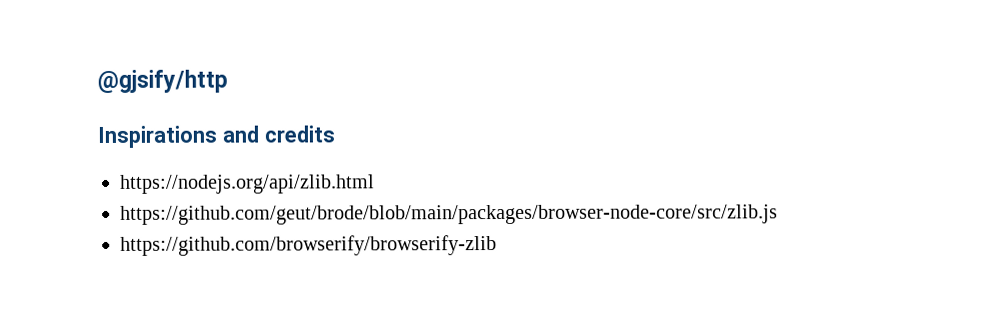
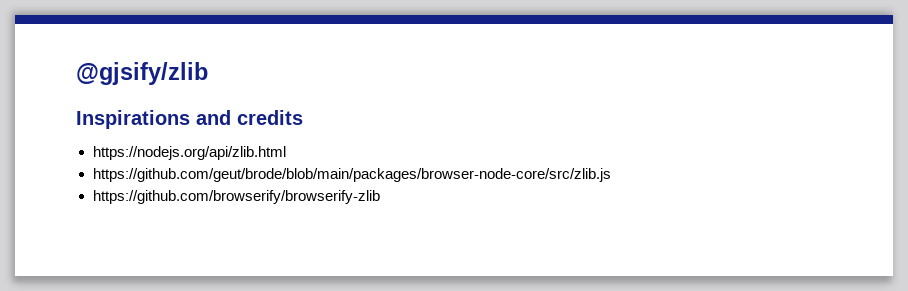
- @gjsify/http
+ @gjsify/zlib

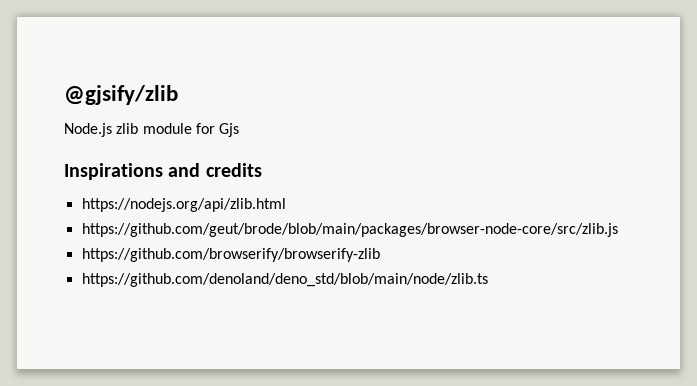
+ Node.js zlib module for Gjs
+ https://github.com/denoland/deno_std/blob/main/node/zlib.ts

